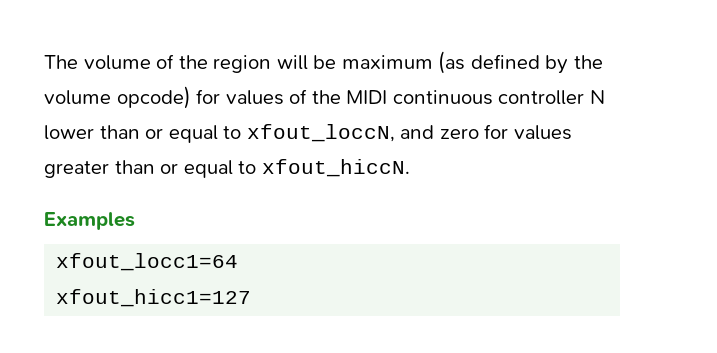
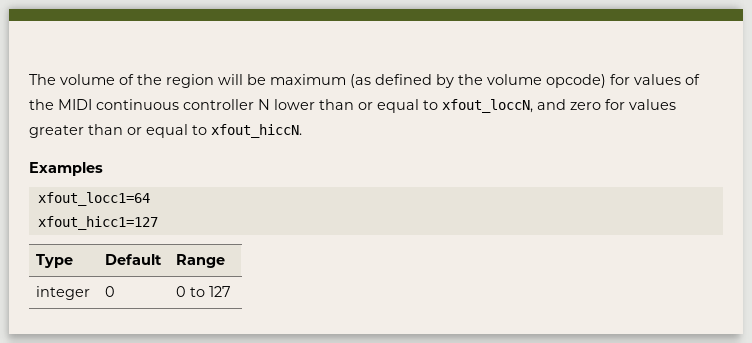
+ Type | Default | Range
+ integer | 0 | 0 to 127

